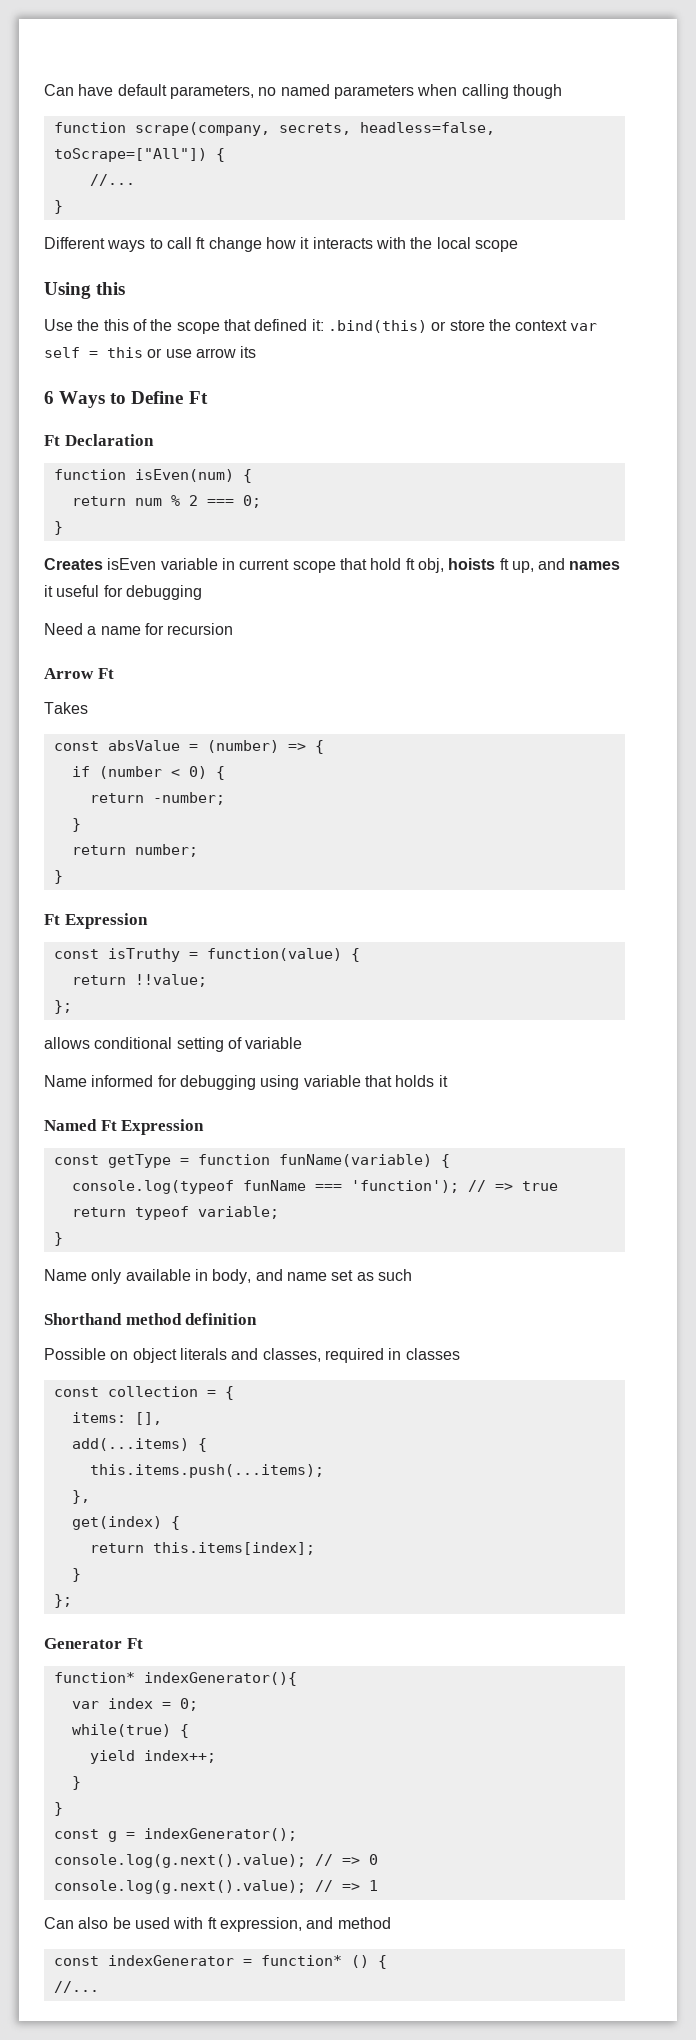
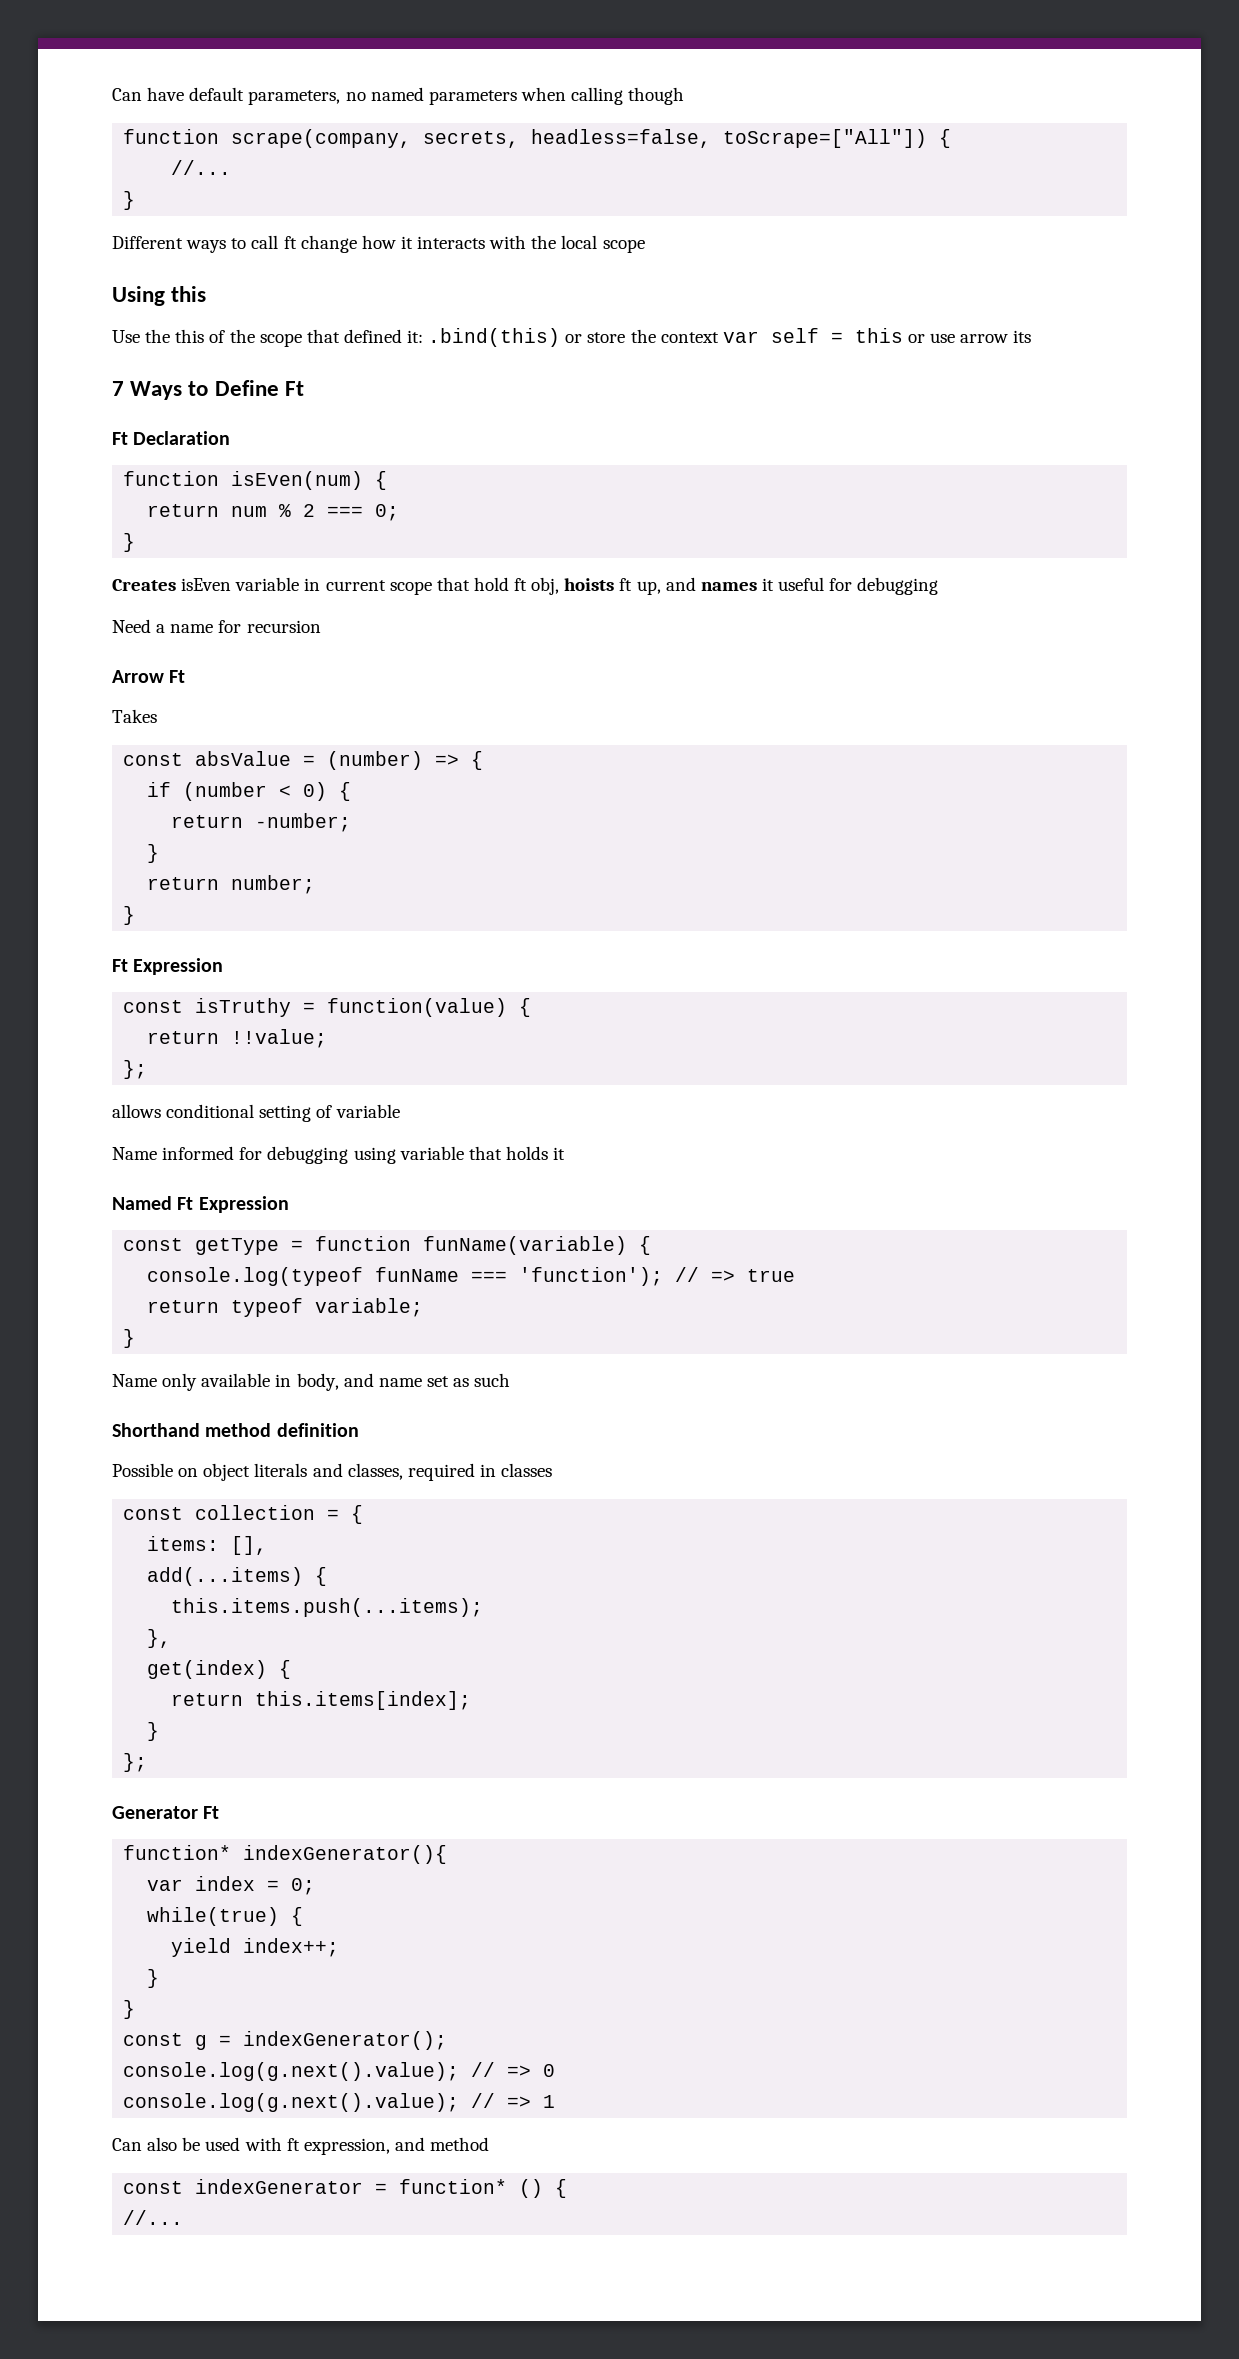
- 6 Ways to Define Ft
+ 7 Ways to Define Ft

